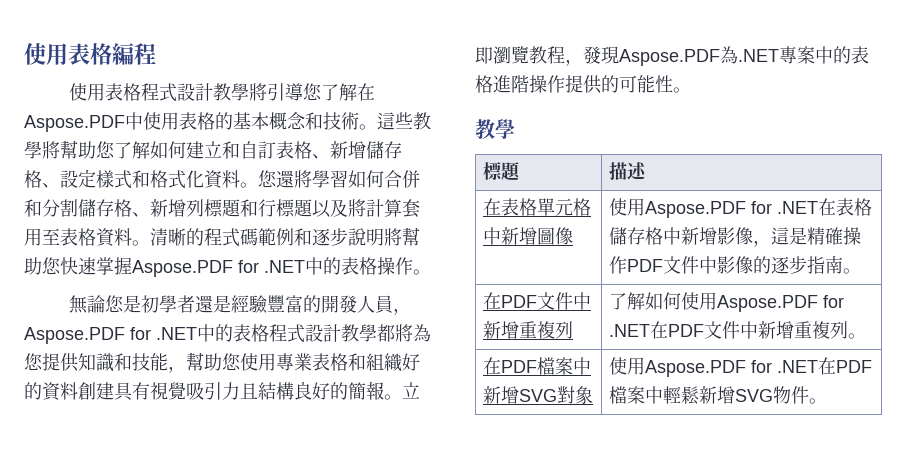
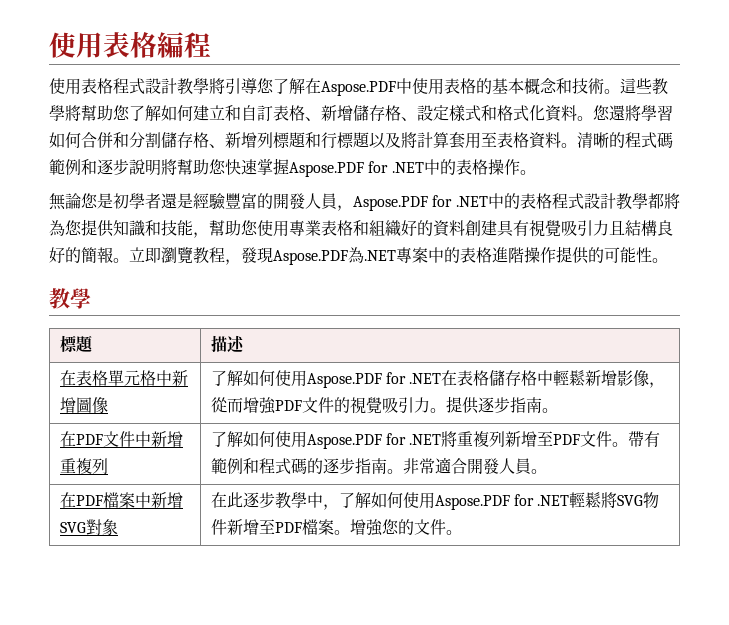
- 在表格單元格中新增圖像 | 使用Aspose.PDF for .NET在表格儲存格中新增影像，這是精確操作PDF文件中影像的逐步指南。
+ 在表格單元格中新增圖像 | 了解如何使用Aspose.PDF for .NET在表格儲存格中輕鬆新增影像，從而增強PDF文件的視覺吸引力。提供逐步指南。
- 在PDF文件中新增重複列 | 了解如何使用Aspose.PDF for .NET在PDF文件中新增重複列。
+ 在PDF文件中新增重複列 | 了解如何使用Aspose.PDF for .NET將重複列新增至PDF文件。帶有範例和程式碼的逐步指南。非常適合開發人員。
- 在PDF檔案中新增SVG對象 | 使用Aspose.PDF for .NET在PDF檔案中輕鬆新增SVG物件。
+ 在PDF檔案中新增SVG對象 | 在此逐步教學中，了解如何使用Aspose.PDF for .NET輕鬆將SVG物件新增至PDF檔案。增強您的文件。

